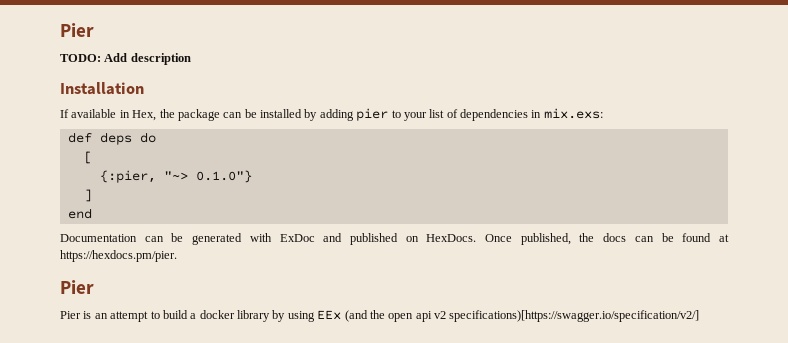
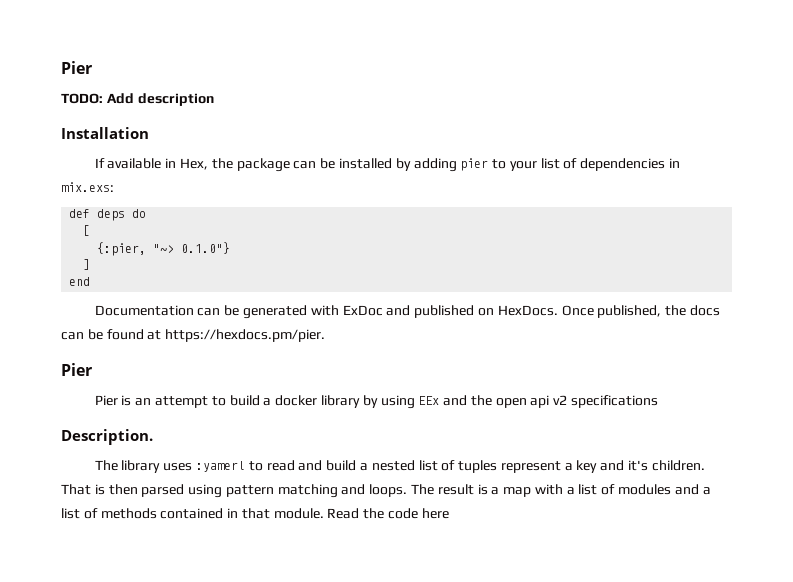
- Pier is an attempt to build a docker library by using EEx (and the open api v2 specifications)[https://swagger.io/specification/v2/]
+ Pier is an attempt to build a docker library by using EEx and the open api v2 specifications
+ Description.
+ The library uses :yamerl to read and build a nested list of tuples represent a key and it's children. That is then parsed using pattern matching and loops. The result is a map with a list of modules and a list of methods contained in that module. Read the code here

